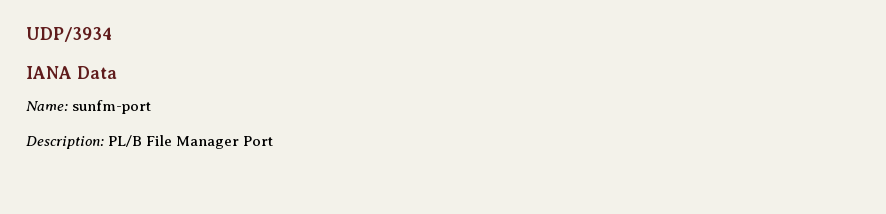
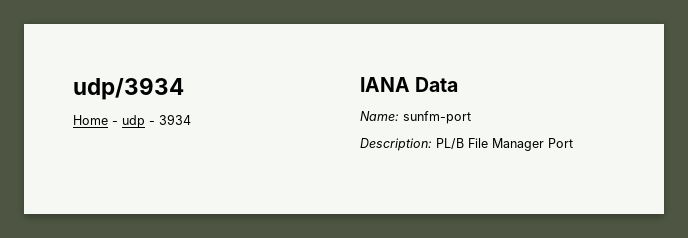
- UDP/3934
+ udp/3934
+ Home - udp - 3934

